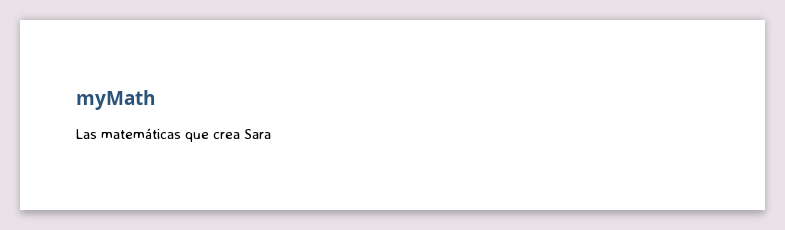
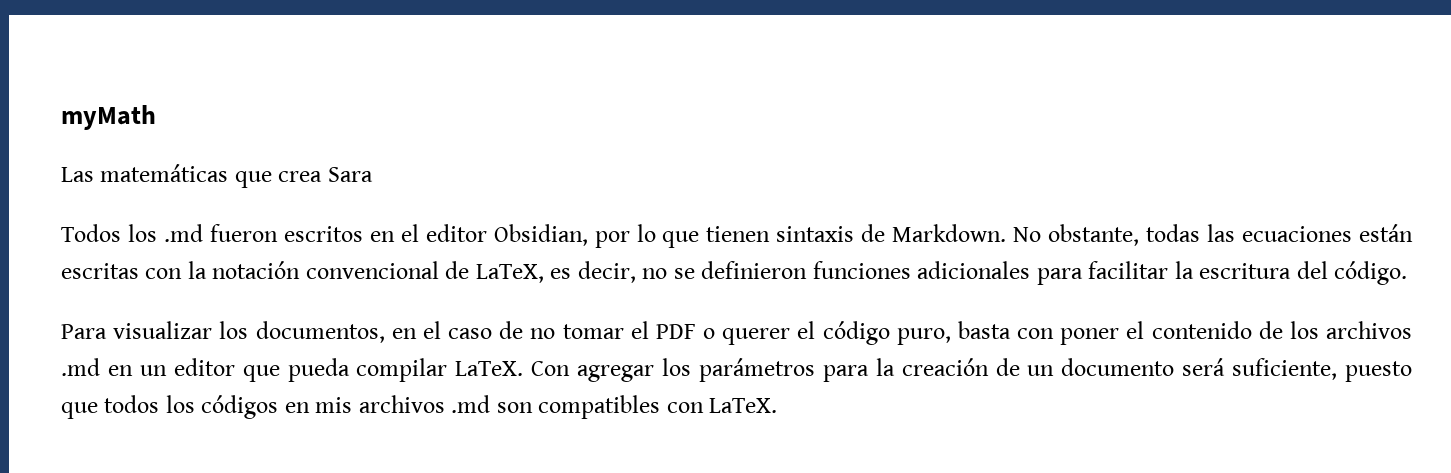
+ Todos los .md fueron escritos en el editor Obsidian, por lo que tienen sintaxis de Markdown. No obstante, todas las ecuaciones están escritas con la notación convencional de LaTeX, es decir, no se definieron funciones adicionales para facilitar la escritura del código.
+ Para visualizar los documentos, en el caso de no tomar el PDF o querer el código puro, basta con poner el contenido de los archivos .md en un editor que pueda compilar LaTeX. Con agregar los parámetros para la creación de un documento será suficiente, puesto que todos los códigos en mis archivos .md son compatibles con LaTeX.

